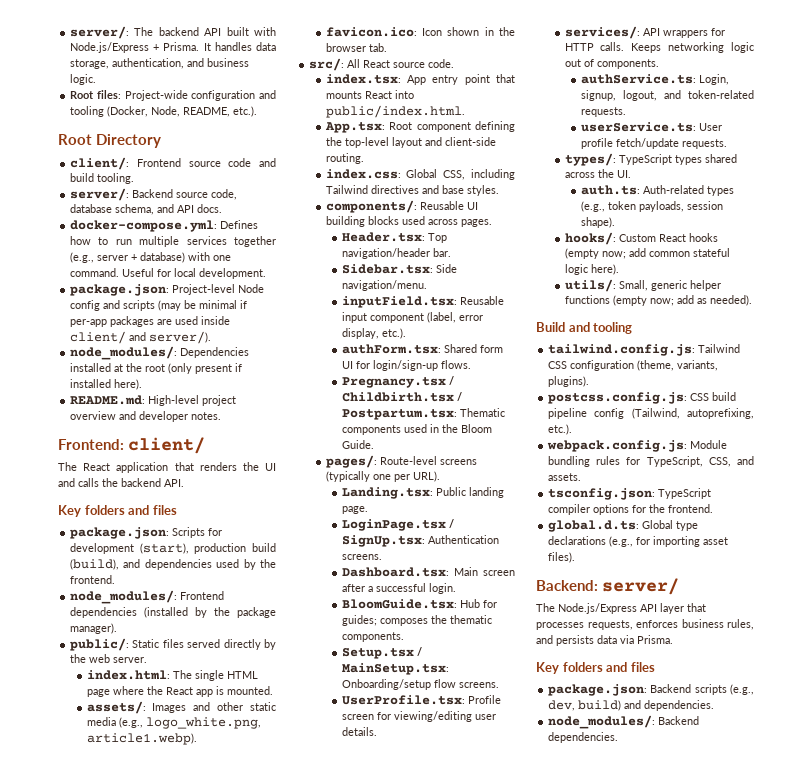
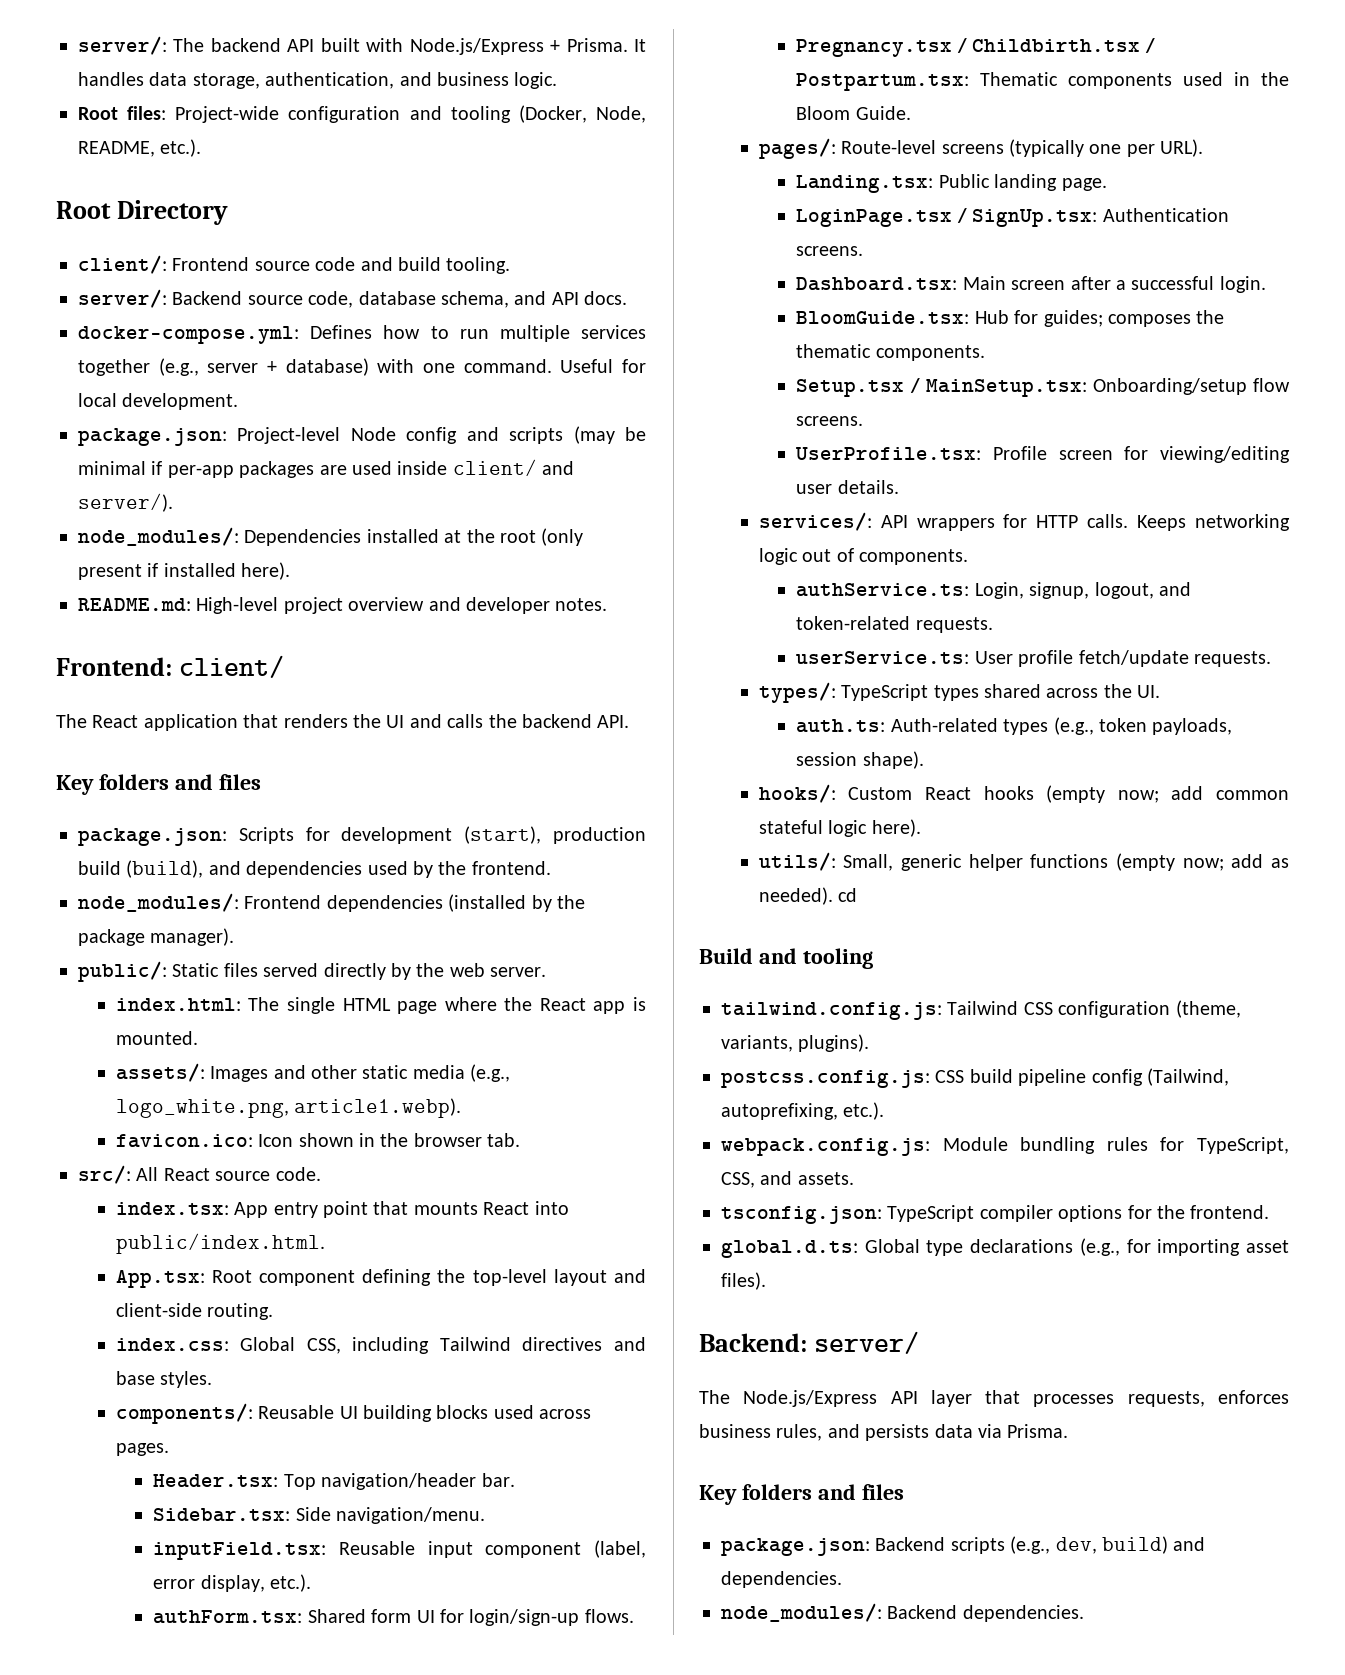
- utils/: Small, generic helper functions (empty now; add as needed).
+ utils/: Small, generic helper functions (empty now; add as needed). cd

